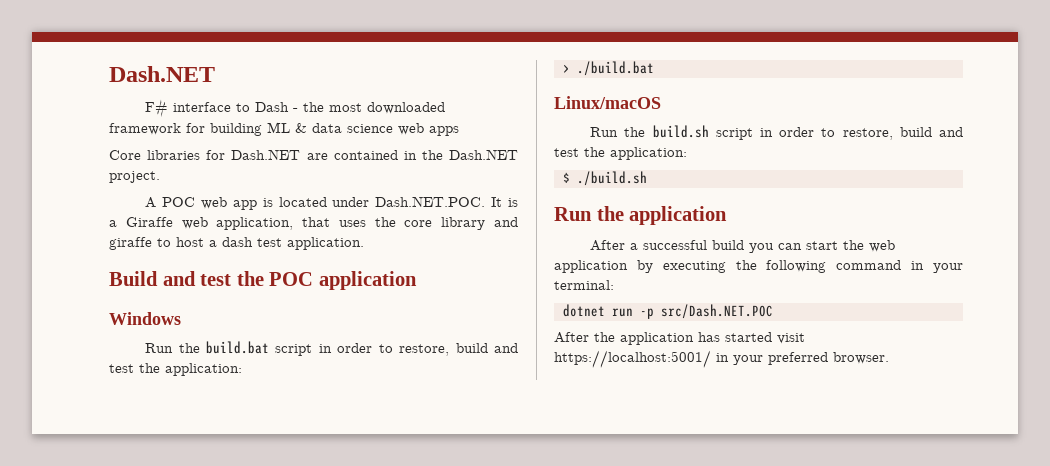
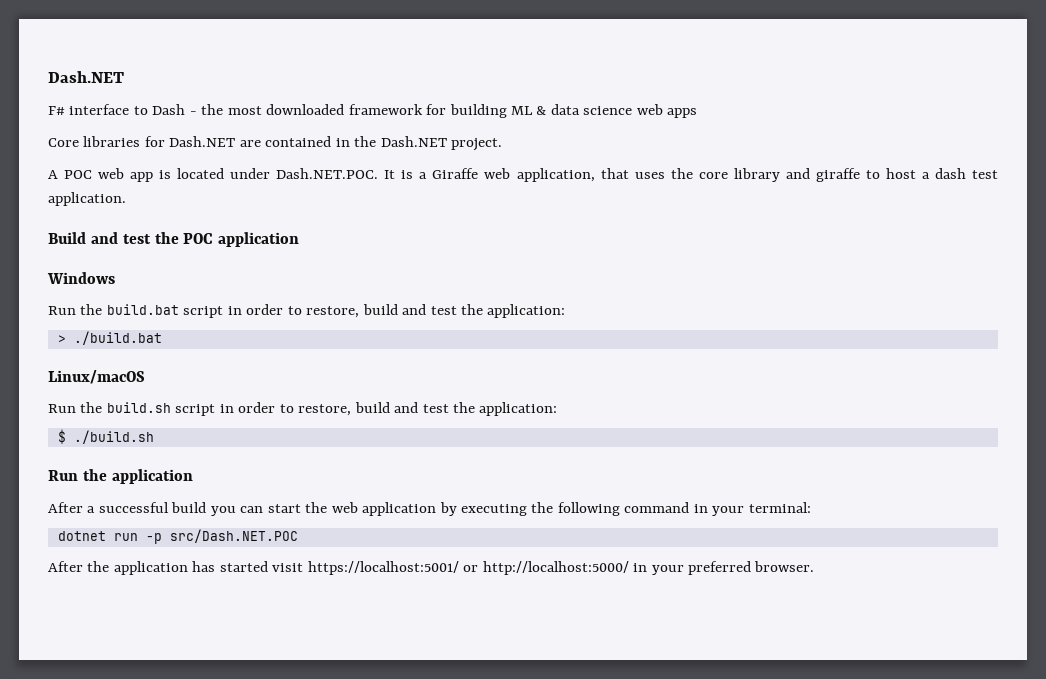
- After the application has started visit https://localhost:5001/ in your preferred browser.
+ After the application has started visit https://localhost:5001/ or http://localhost:5000/ in your preferred browser.

